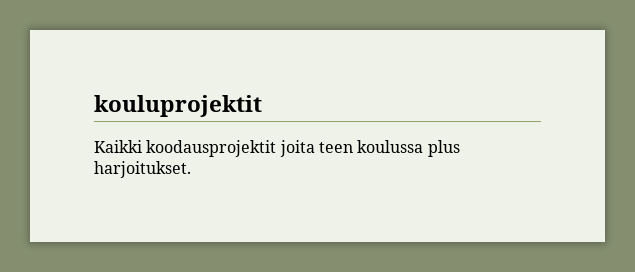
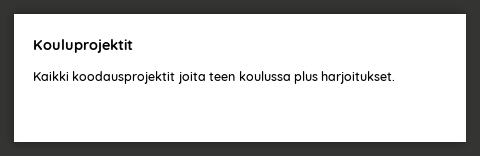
- kouluprojektit
+ Kouluprojektit

